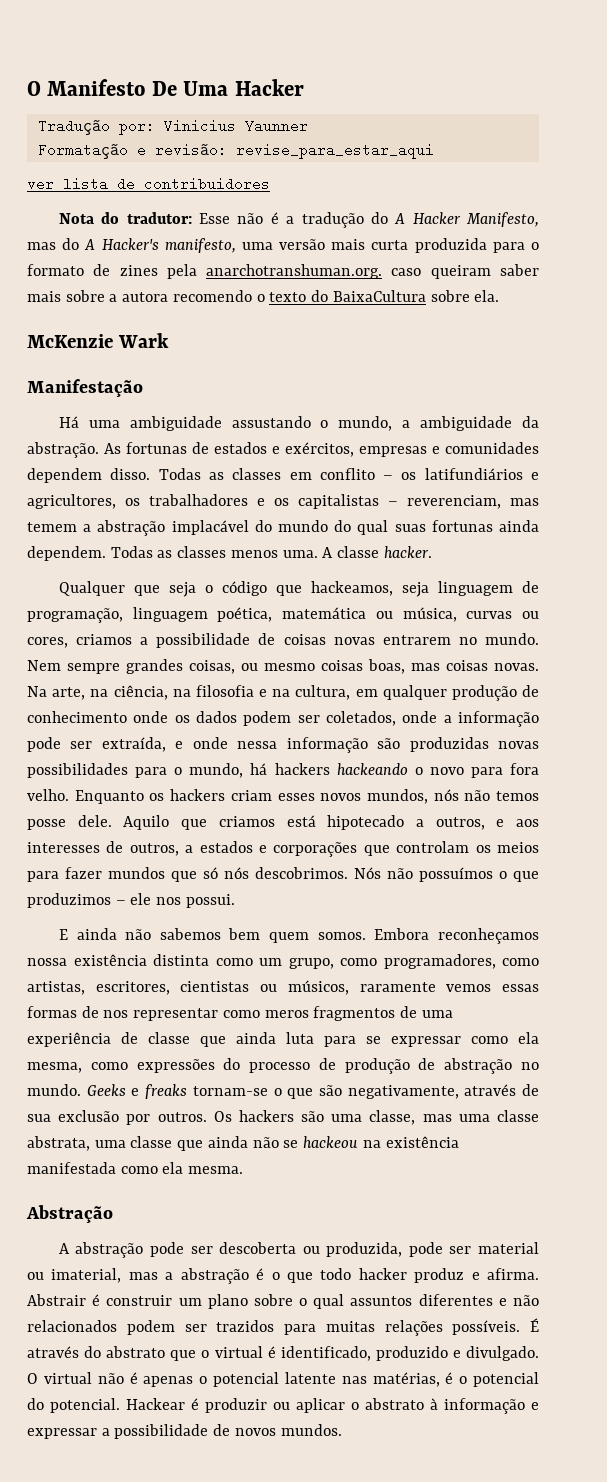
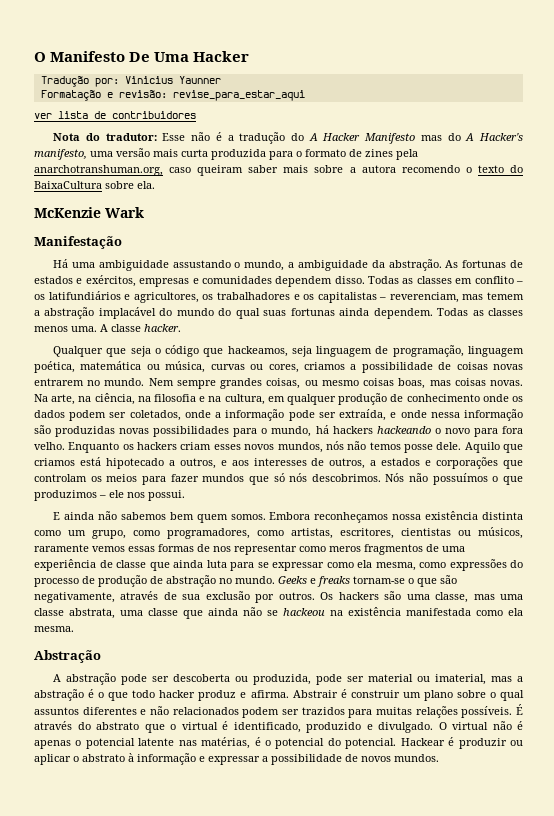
- Nota do tradutor: Esse não é a tradução do A Hacker Manifesto, mas do A Hacker's manifesto, uma versão mais curta produzida para o formato de zines pela anarchotranshuman.org. caso queiram saber mais sobre a autora recomendo o texto do BaixaCultura sobre ela.
+ Nota do tradutor: Esse não é a tradução do A Hacker Manifesto mas do A Hacker's manifesto, uma versão mais curta produzida para o formato de zines pela anarchotranshuman.org, caso queiram saber mais sobre a autora recomendo o texto do BaixaCultura sobre ela.

